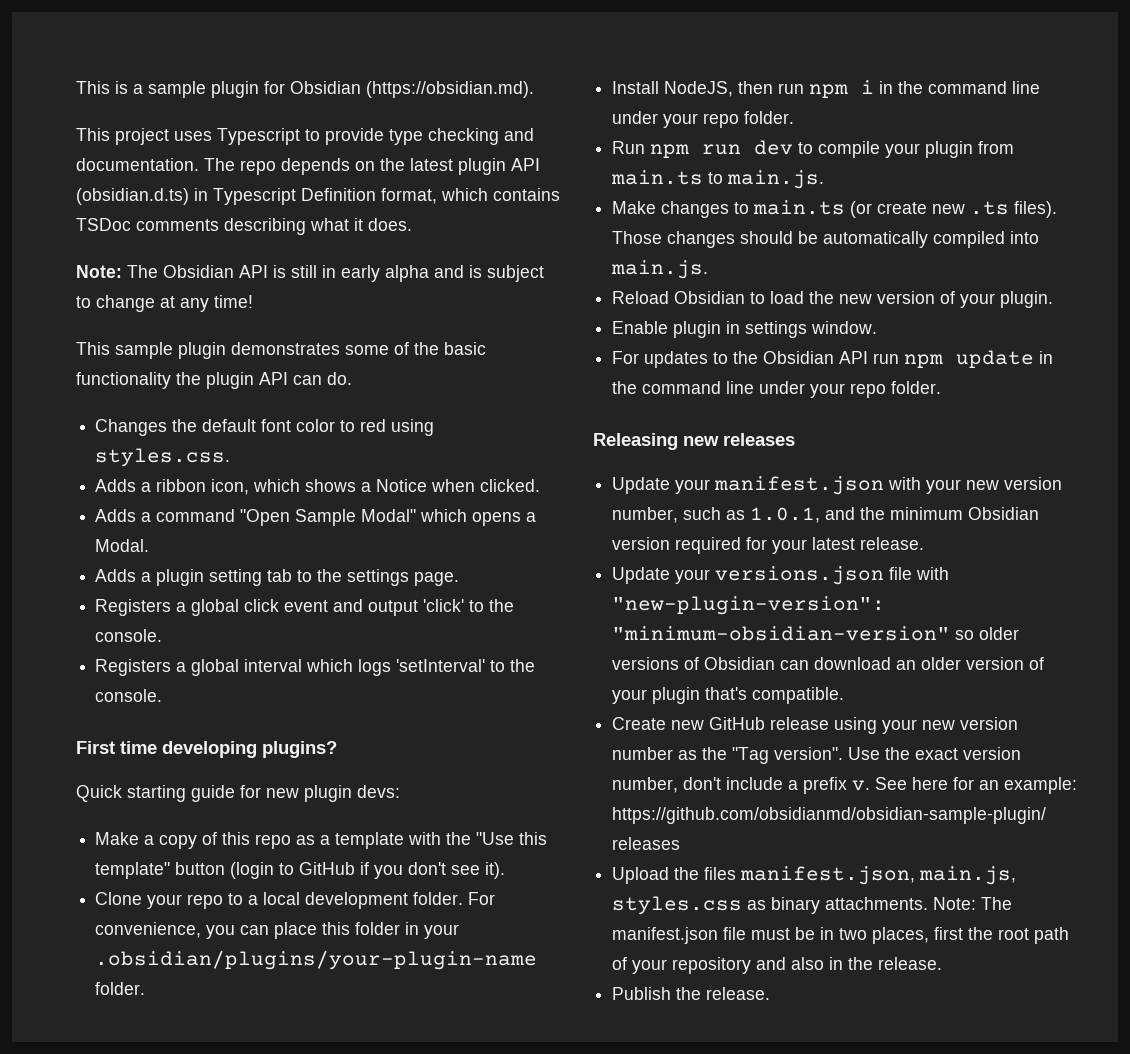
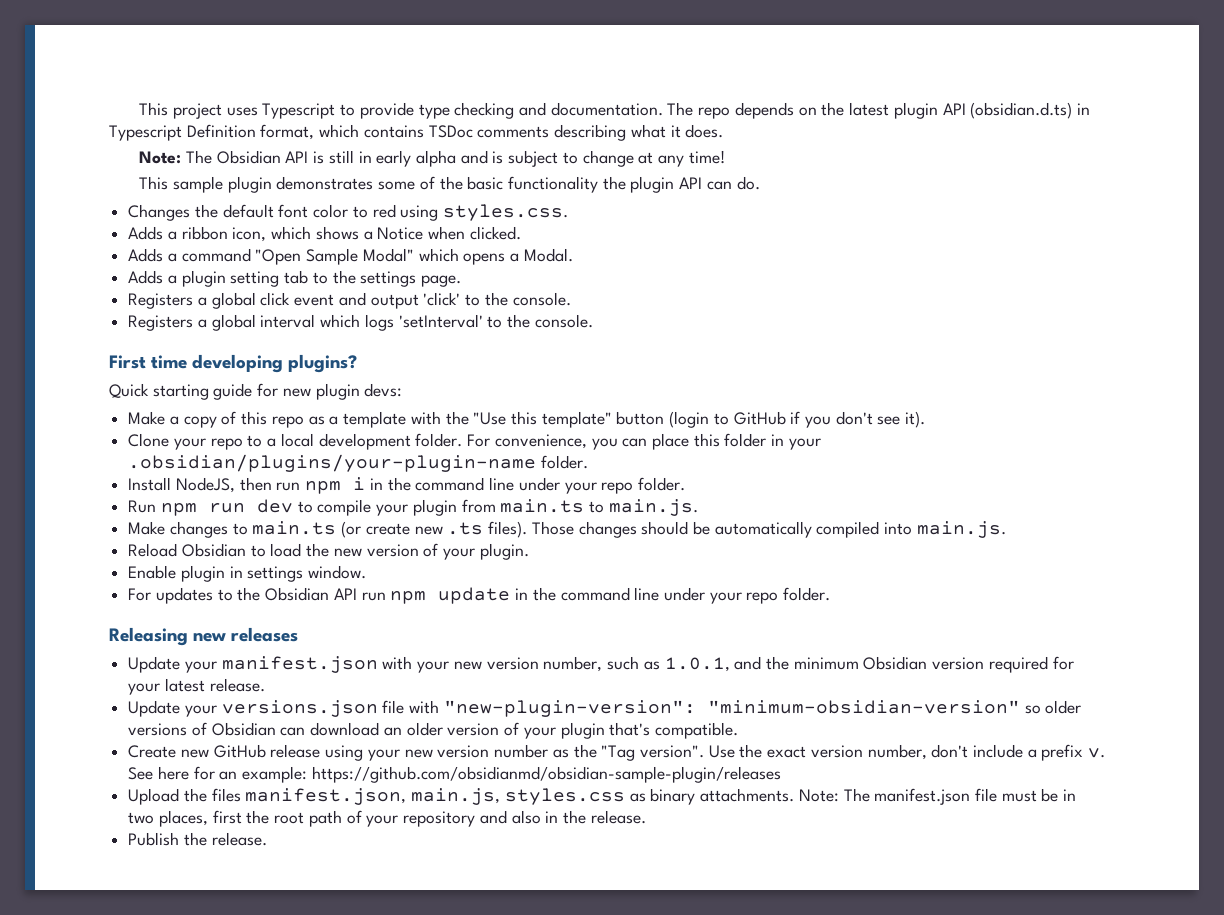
- This is a sample plugin for Obsidian (https://obsidian.md).

